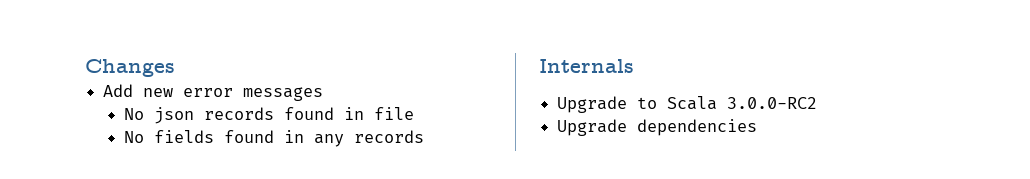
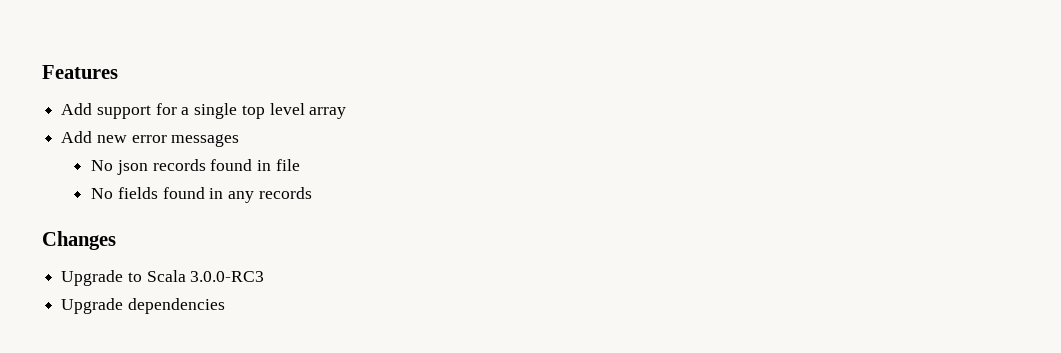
- Changes
+ Features
+ Add support for a single top level array
- Internals
+ Changes
- Upgrade to Scala 3.0.0-RC2
+ Upgrade to Scala 3.0.0-RC3

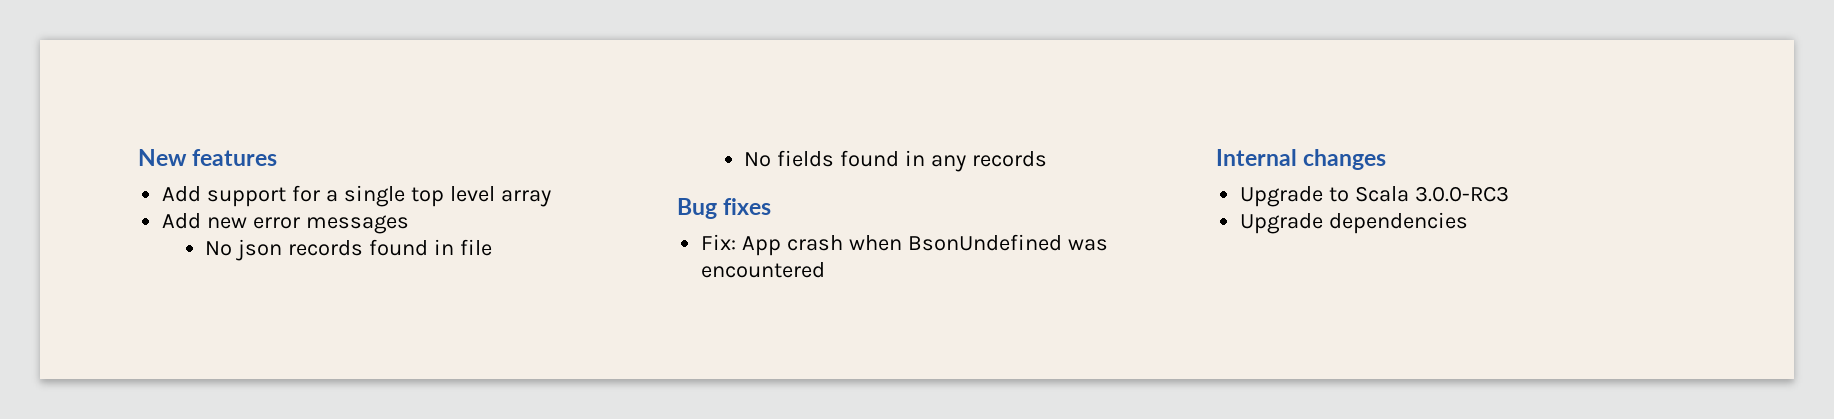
- Features
+ New features
- Changes
+ Bug fixes
+ Fix: App crash when BsonUndefined was encountered
+ Internal changes

